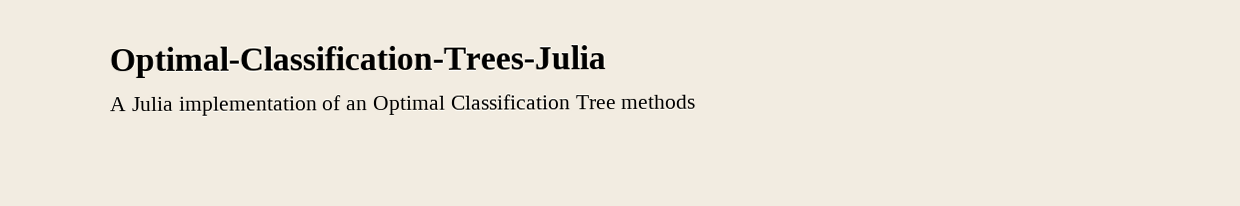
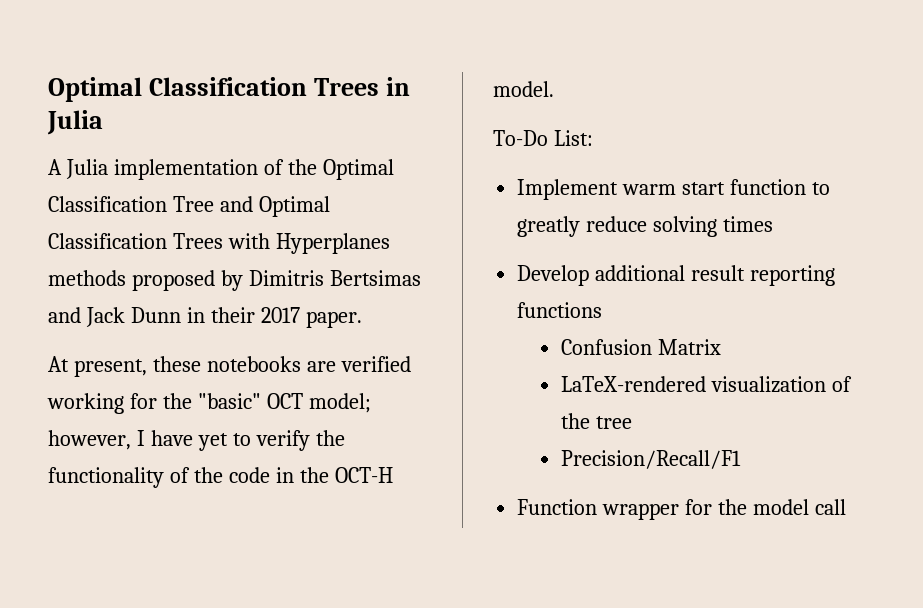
- Optimal-Classification-Trees-Julia
+ Optimal Classification Trees in Julia
- A Julia implementation of an Optimal Classification Tree methods
+ A Julia implementation of the Optimal Classification Tree and Optimal Classification Trees with Hyperplanes methods proposed by Dimitris Bertsimas and Jack Dunn in their 2017 paper.
+ At present, these notebooks are verified working for the "basic" OCT model; however, I have yet to verify the functionality of the code in the OCT-H model.
+ To-Do List:
+ Implement warm start function to greatly reduce solving times
+ Develop additional result reporting functions
+ Confusion Matrix
+ LaTeX-rendered visualization of the tree
+ Precision/Recall/F1
+ Function wrapper for the model call

